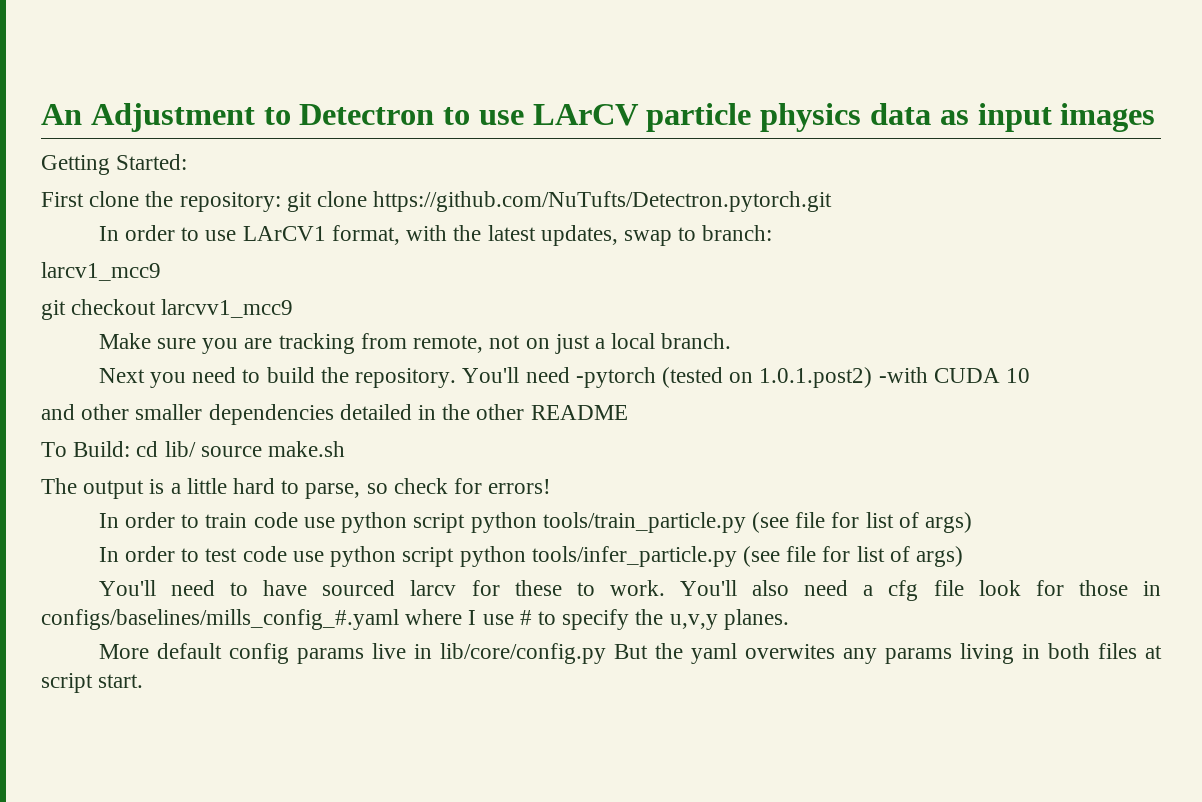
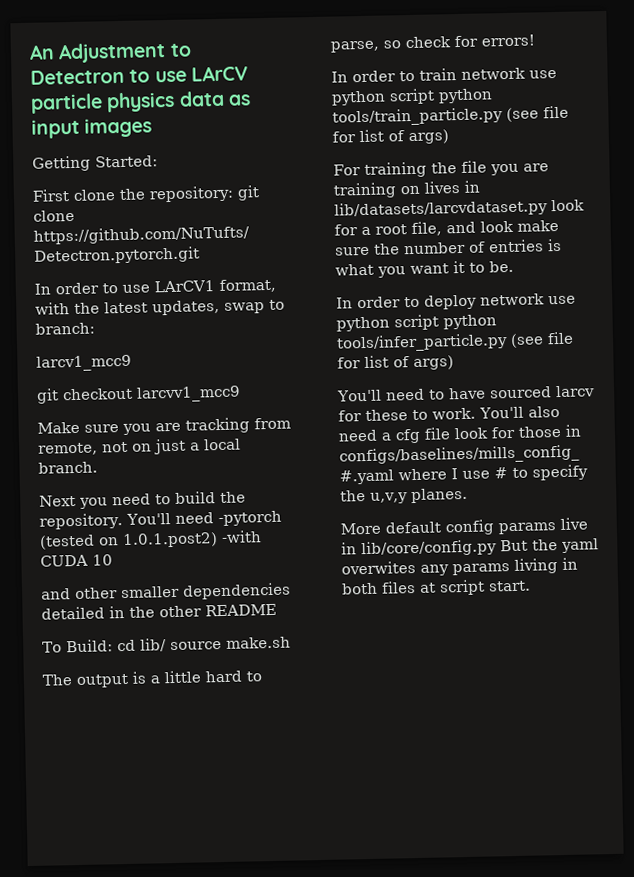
- In order to train code use python script python tools/train_particle.py (see file for list of args)
+ In order to train network use python script python tools/train_particle.py (see file for list of args)
- In order to test code use python script python tools/infer_particle.py (see file for list of args)
+ For training the file you are training on lives in lib/datasets/larcvdataset.py look for a root file, and look make sure the number of entries is what you want it to be.
+ In order to deploy network use python script python tools/infer_particle.py (see file for list of args)

